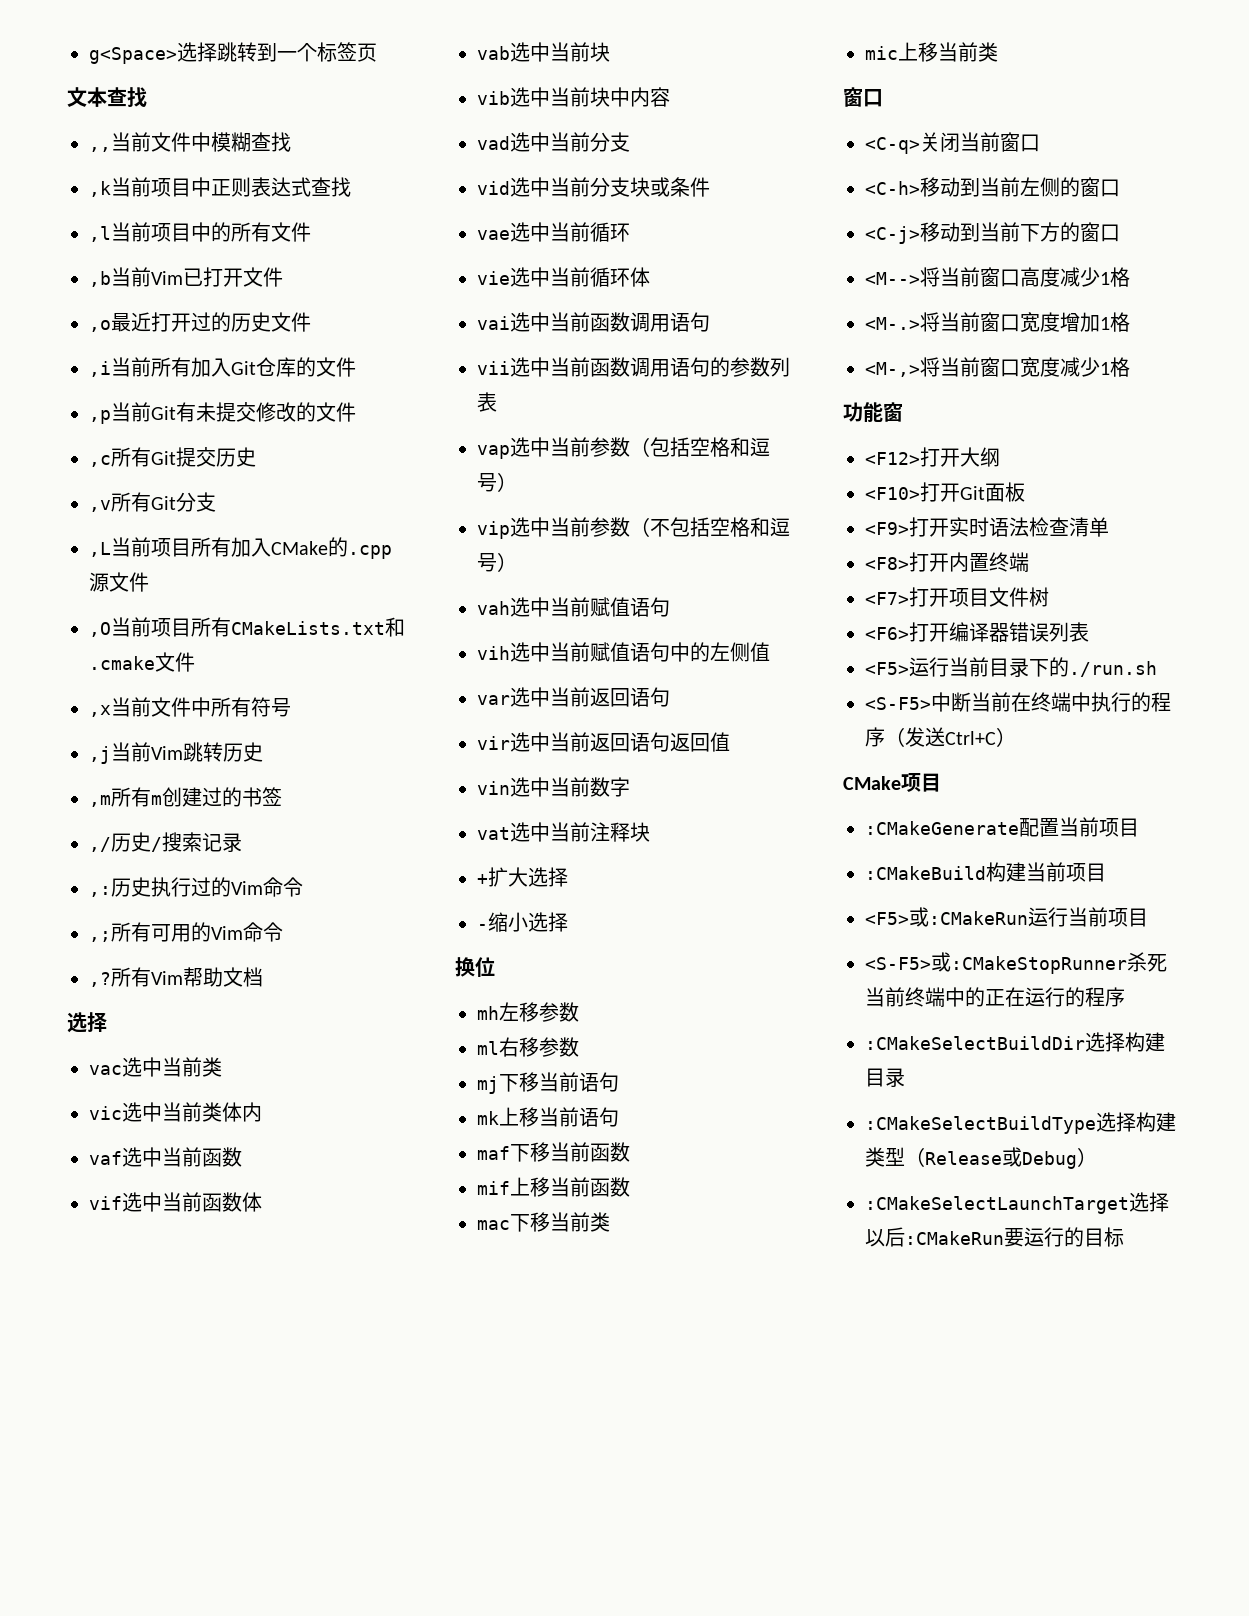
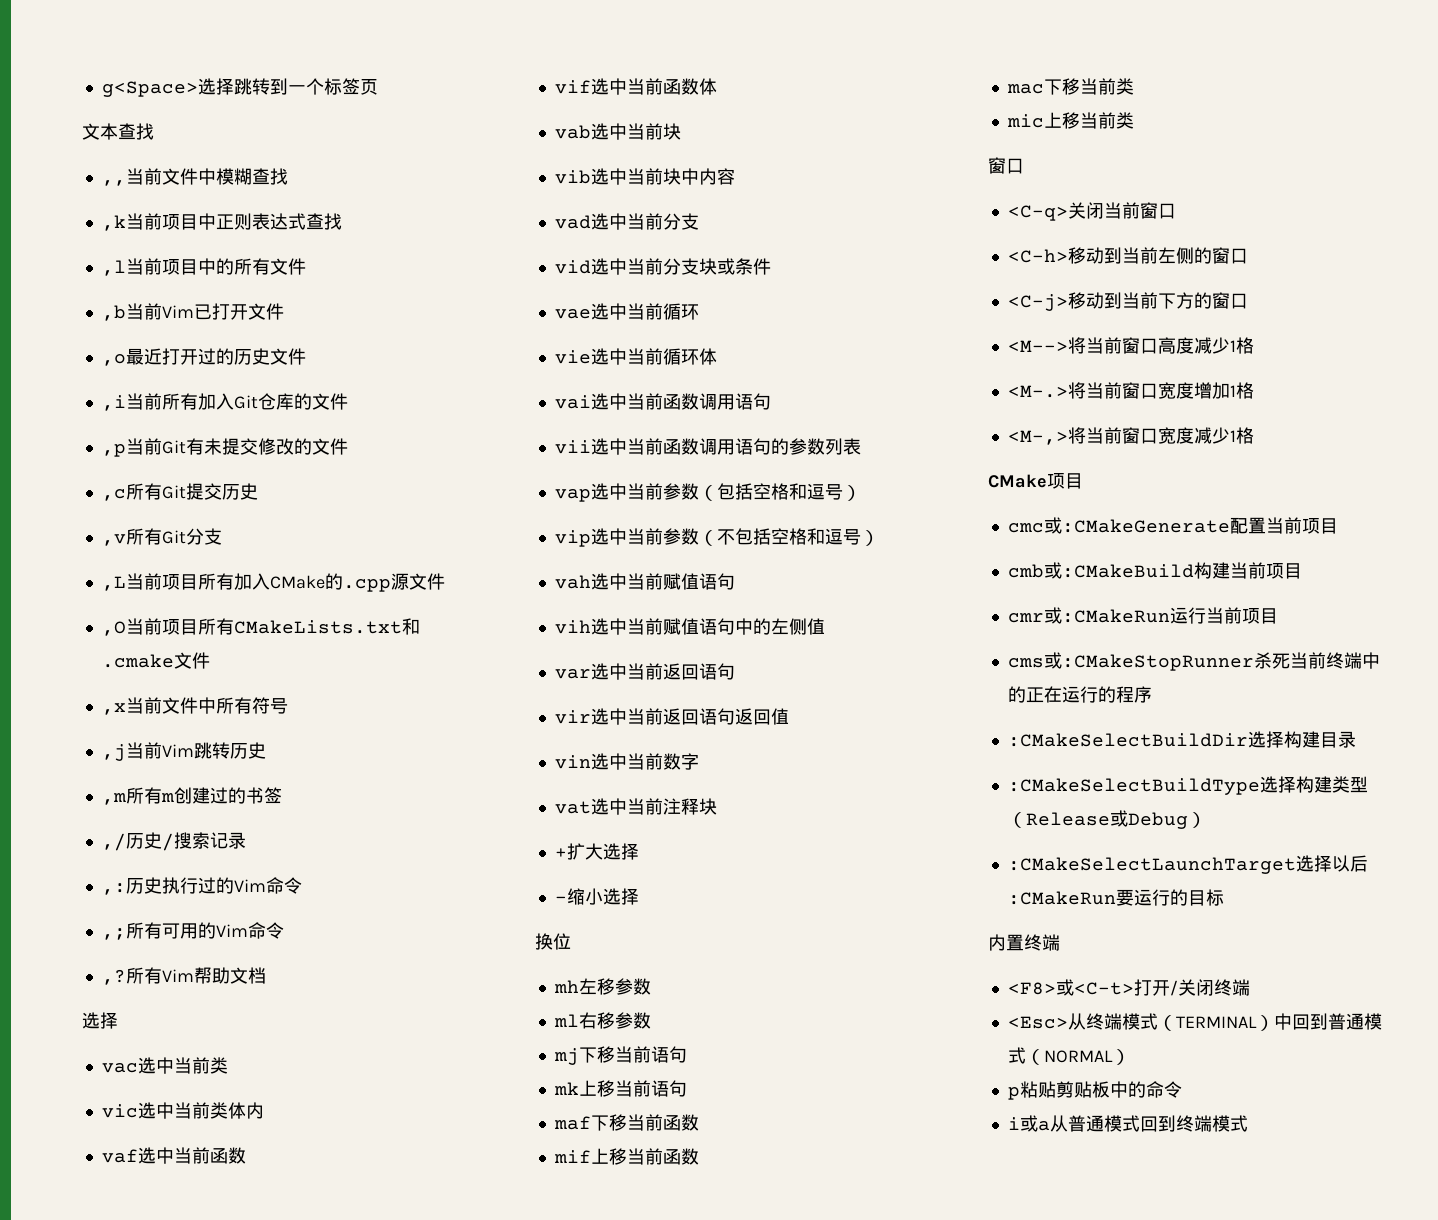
- 功能窗
- <F12>打开大纲
- <F10>打开Git面板
- <F9>打开实时语法检查清单
- <F8>打开内置终端
- <F7>打开项目文件树
- <F6>打开编译器错误列表
- <F5>运行当前目录下的./run.sh
- <S-F5>中断当前在终端中执行的程序（发送Ctrl+C）
- :CMakeGenerate配置当前项目
+ cmc或:CMakeGenerate配置当前项目
- :CMakeBuild构建当前项目
+ cmb或:CMakeBuild构建当前项目
- <F5>或:CMakeRun运行当前项目
+ cmr或:CMakeRun运行当前项目
- <S-F5>或:CMakeStopRunner杀死当前终端中的正在运行的程序
+ cms或:CMakeStopRunner杀死当前终端中的正在运行的程序
+ 内置终端
+ <F8>或<C-t>打开/关闭终端
+ <Esc>从终端模式（TERMINAL）中回到普通模式（NORMAL）
+ p粘贴剪贴板中的命令
+ i或a从普通模式回到终端模式

